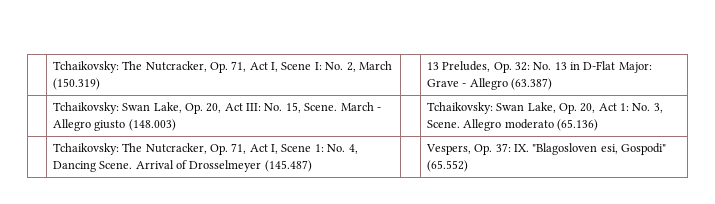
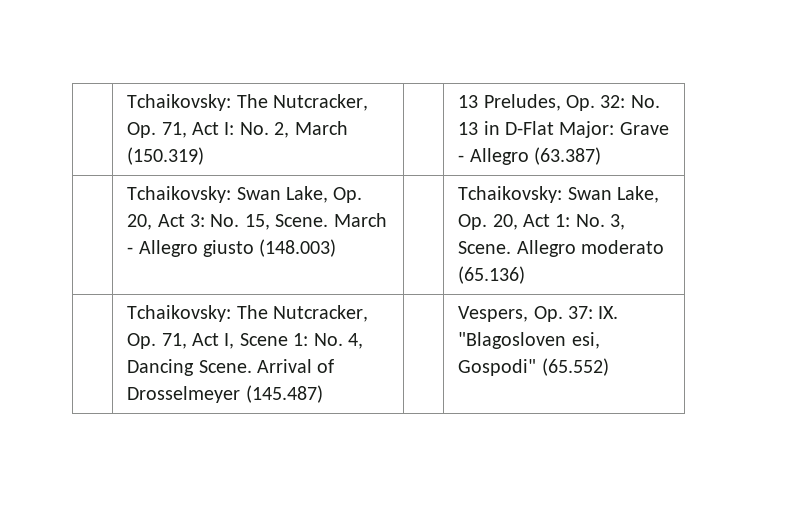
- | Tchaikovsky: The Nutcracker, Op. 71, Act I, Scene I: No. 2, March (150.319) | | 13 Preludes, Op. 32: No. 13 in D-Flat Major: Grave - Allegro (63.387)
+ | Tchaikovsky: The Nutcracker, Op. 71, Act I: No. 2, March (150.319) | | 13 Preludes, Op. 32: No. 13 in D-Flat Major: Grave - Allegro (63.387)
- | Tchaikovsky: Swan Lake, Op. 20, Act III: No. 15, Scene. March - Allegro giusto (148.003) | | Tchaikovsky: Swan Lake, Op. 20, Act 1: No. 3, Scene. Allegro moderato (65.136)
+ | Tchaikovsky: Swan Lake, Op. 20, Act 3: No. 15, Scene. March - Allegro giusto (148.003) | | Tchaikovsky: Swan Lake, Op. 20, Act 1: No. 3, Scene. Allegro moderato (65.136)

